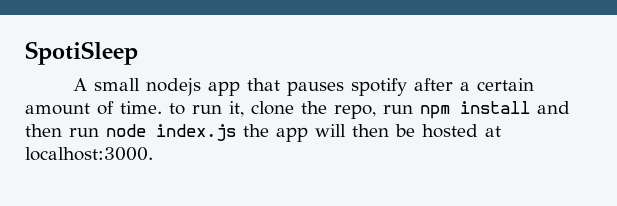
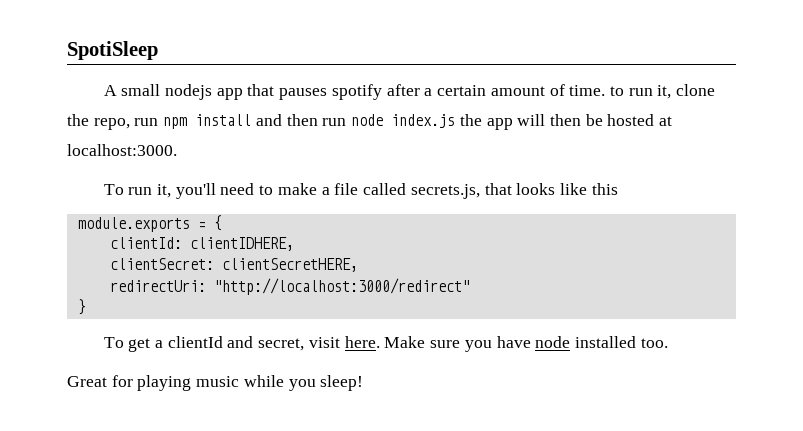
+ To run it, you'll need to make a file called secrets.js, that looks like this
+ module.exports = {
+ clientId: clientIDHERE,
+ clientSecret: clientSecretHERE,
+ redirectUri: "http://localhost:3000/redirect"
+ }
+ To get a clientId and secret, visit here. Make sure you have node installed too.
+ Great for playing music while you sleep!

